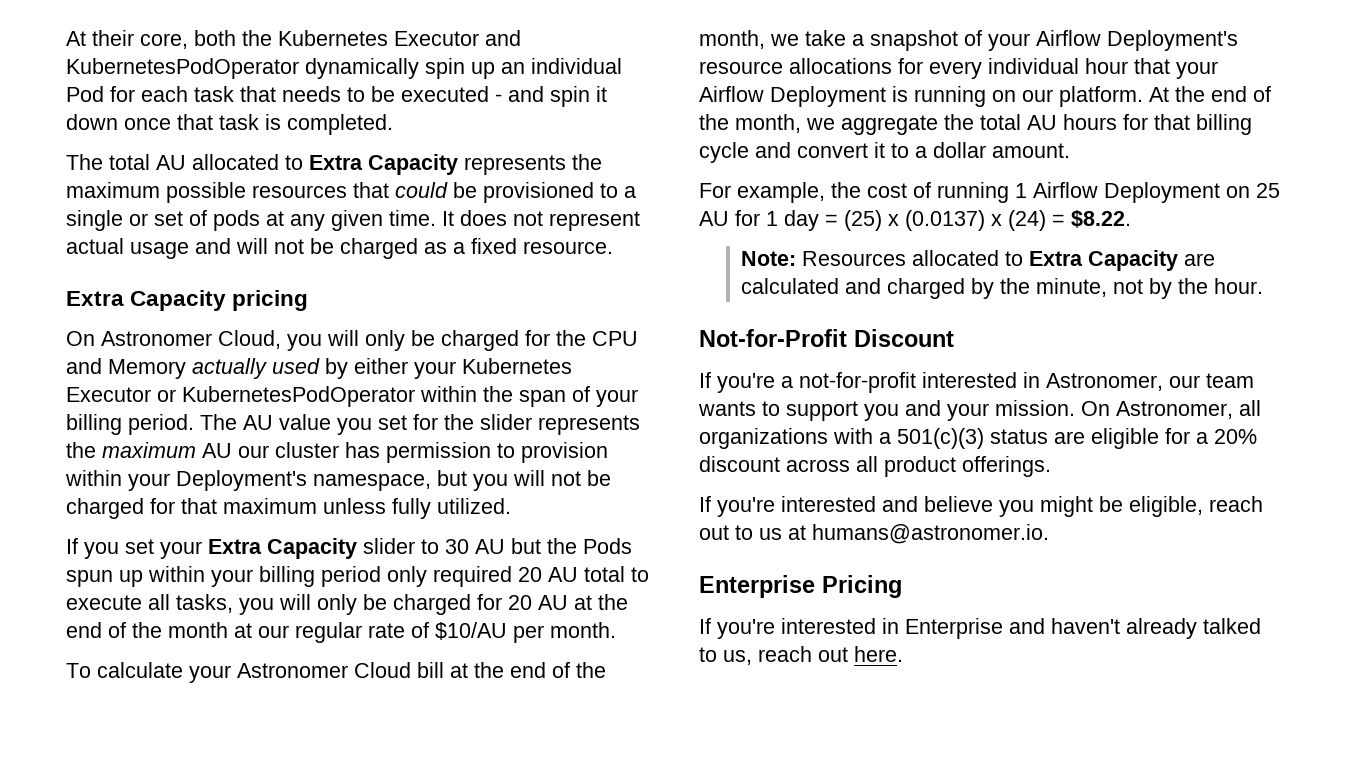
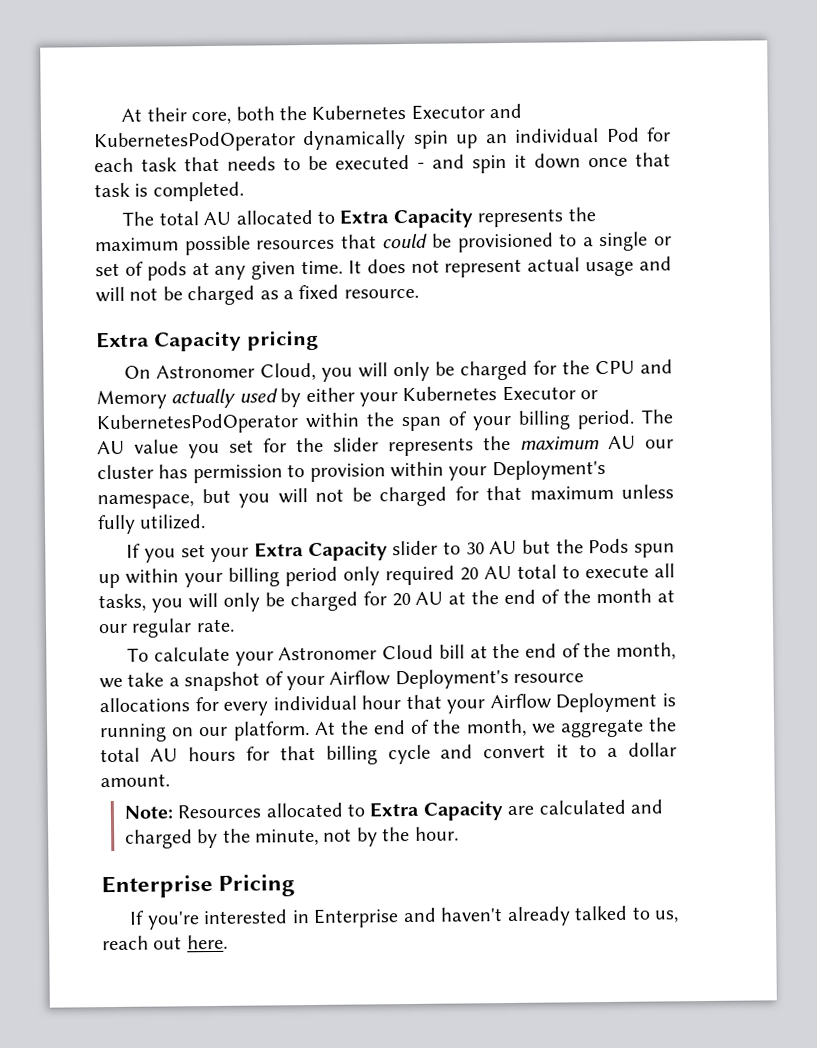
- If you set your Extra Capacity slider to 30 AU but the Pods spun up within your billing period only required 20 AU total to execute all tasks, you will only be charged for 20 AU at the end of the month at our regular rate of $10/AU per month.
+ If you set your Extra Capacity slider to 30 AU but the Pods spun up within your billing period only required 20 AU total to execute all tasks, you will only be charged for 20 AU at the end of the month at our regular rate.
- For example, the cost of running 1 Airflow Deployment on 25 AU for 1 day = (25) x (0.0137) x (24) = $8.22.
- Not-for-Profit Discount
- If you're a not-for-profit interested in Astronomer, our team wants to support you and your mission. On Astronomer, all organizations with a 501(c)(3) status are eligible for a 20% discount across all product offerings.
- If you're interested and believe you might be eligible, reach out to us at humans@astronomer.io.

